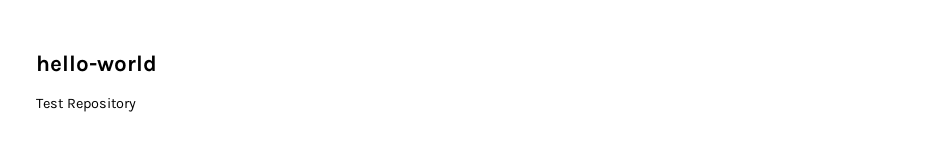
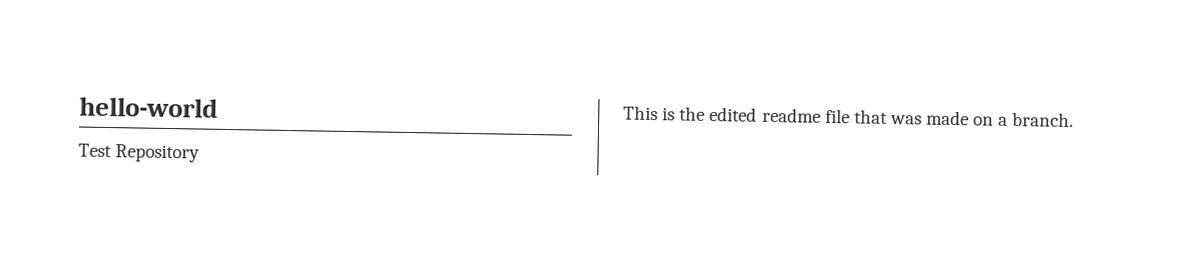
+ This is the edited readme file that was made on a branch.

